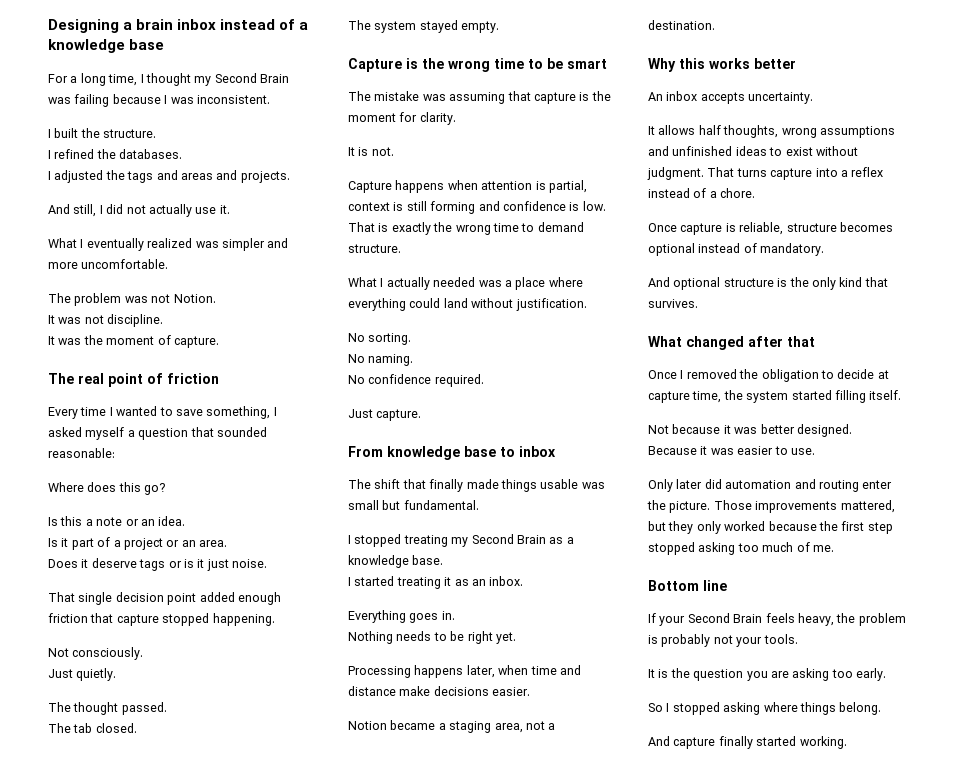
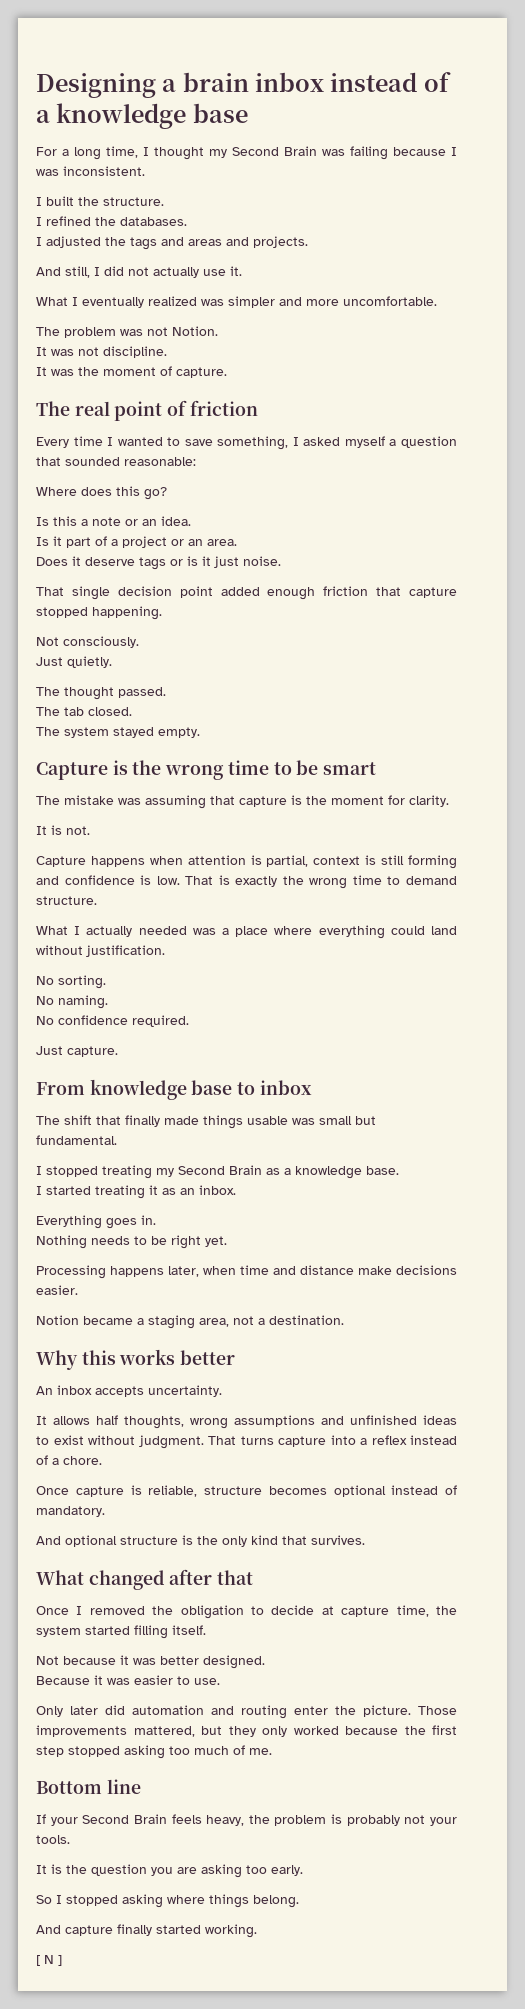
+ [ N ]

